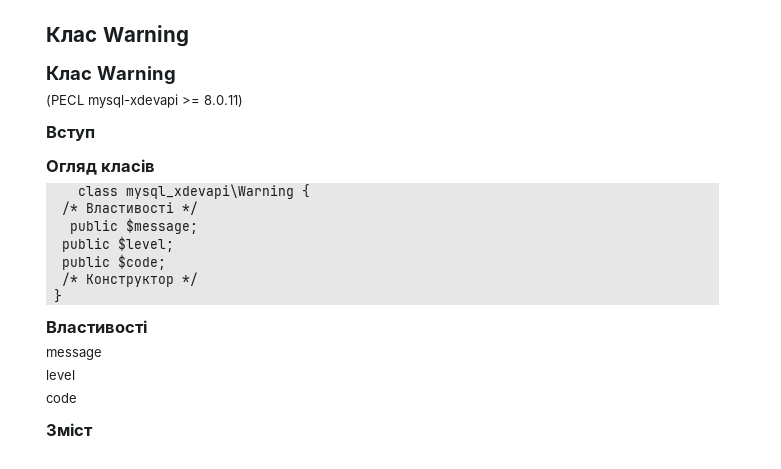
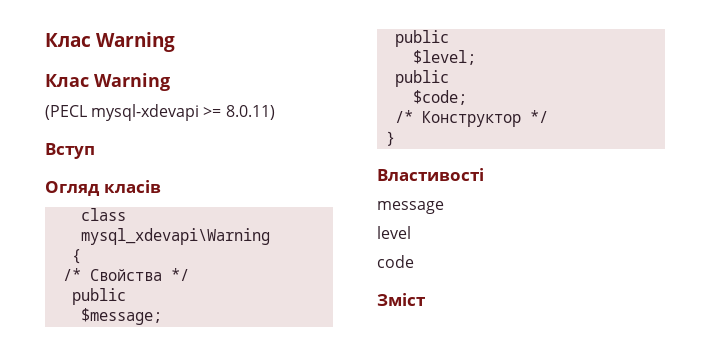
- class mysql_xdevapi\Warning {
+ class mysql_xdevapi\Warning
+ {
- /* Властивості */
- public $message;
- public $level;
- public $code;
+ /* Свойства */
+ public
+ $message;
+ public
+ $level;
+ public
+ $code;

